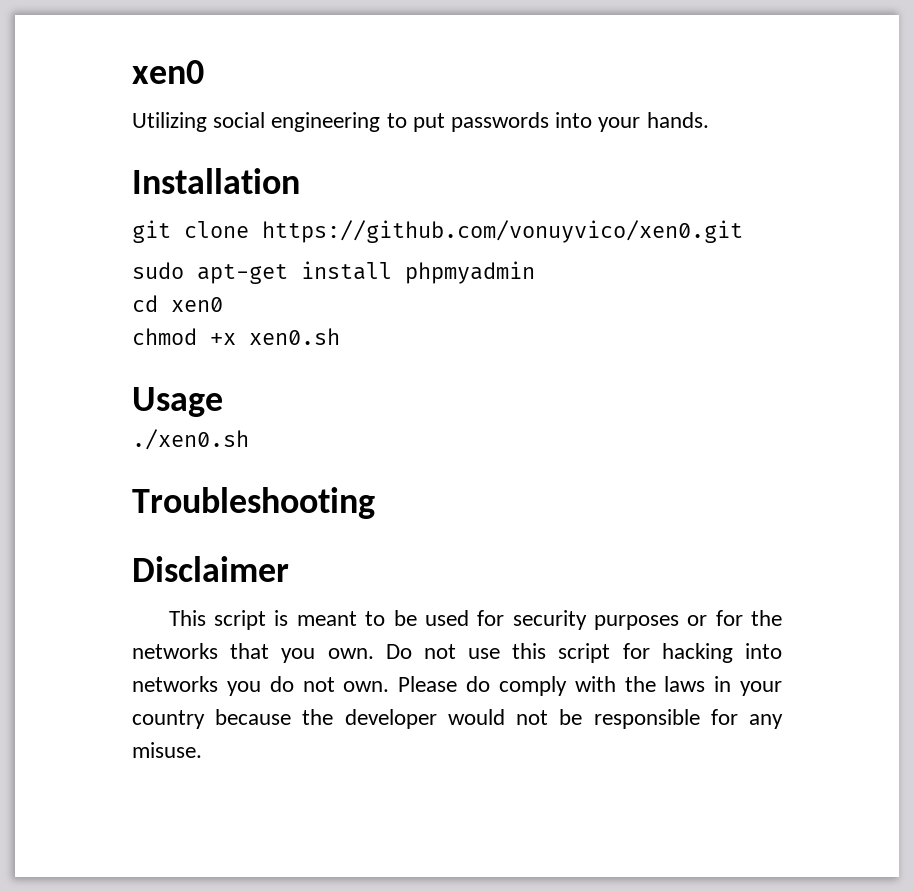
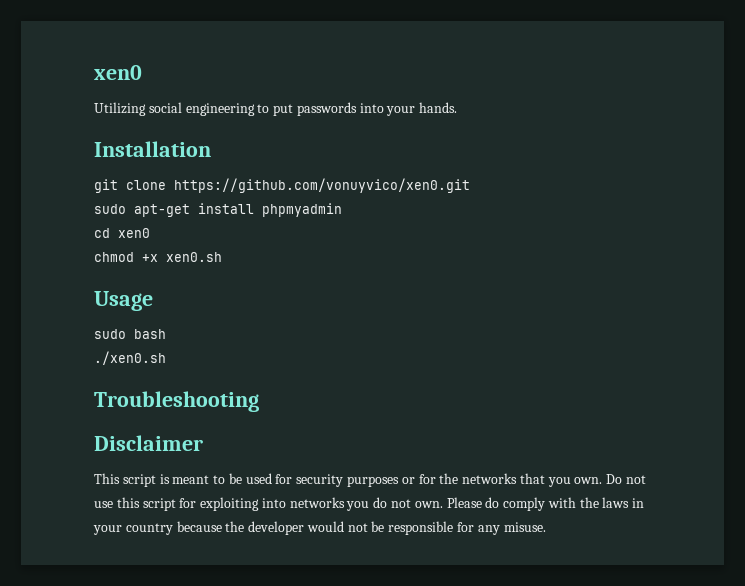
+ sudo bash
- Do not use this script for hacking into networks you do not own.
+ Do not use this script for exploiting into networks you do not own.

